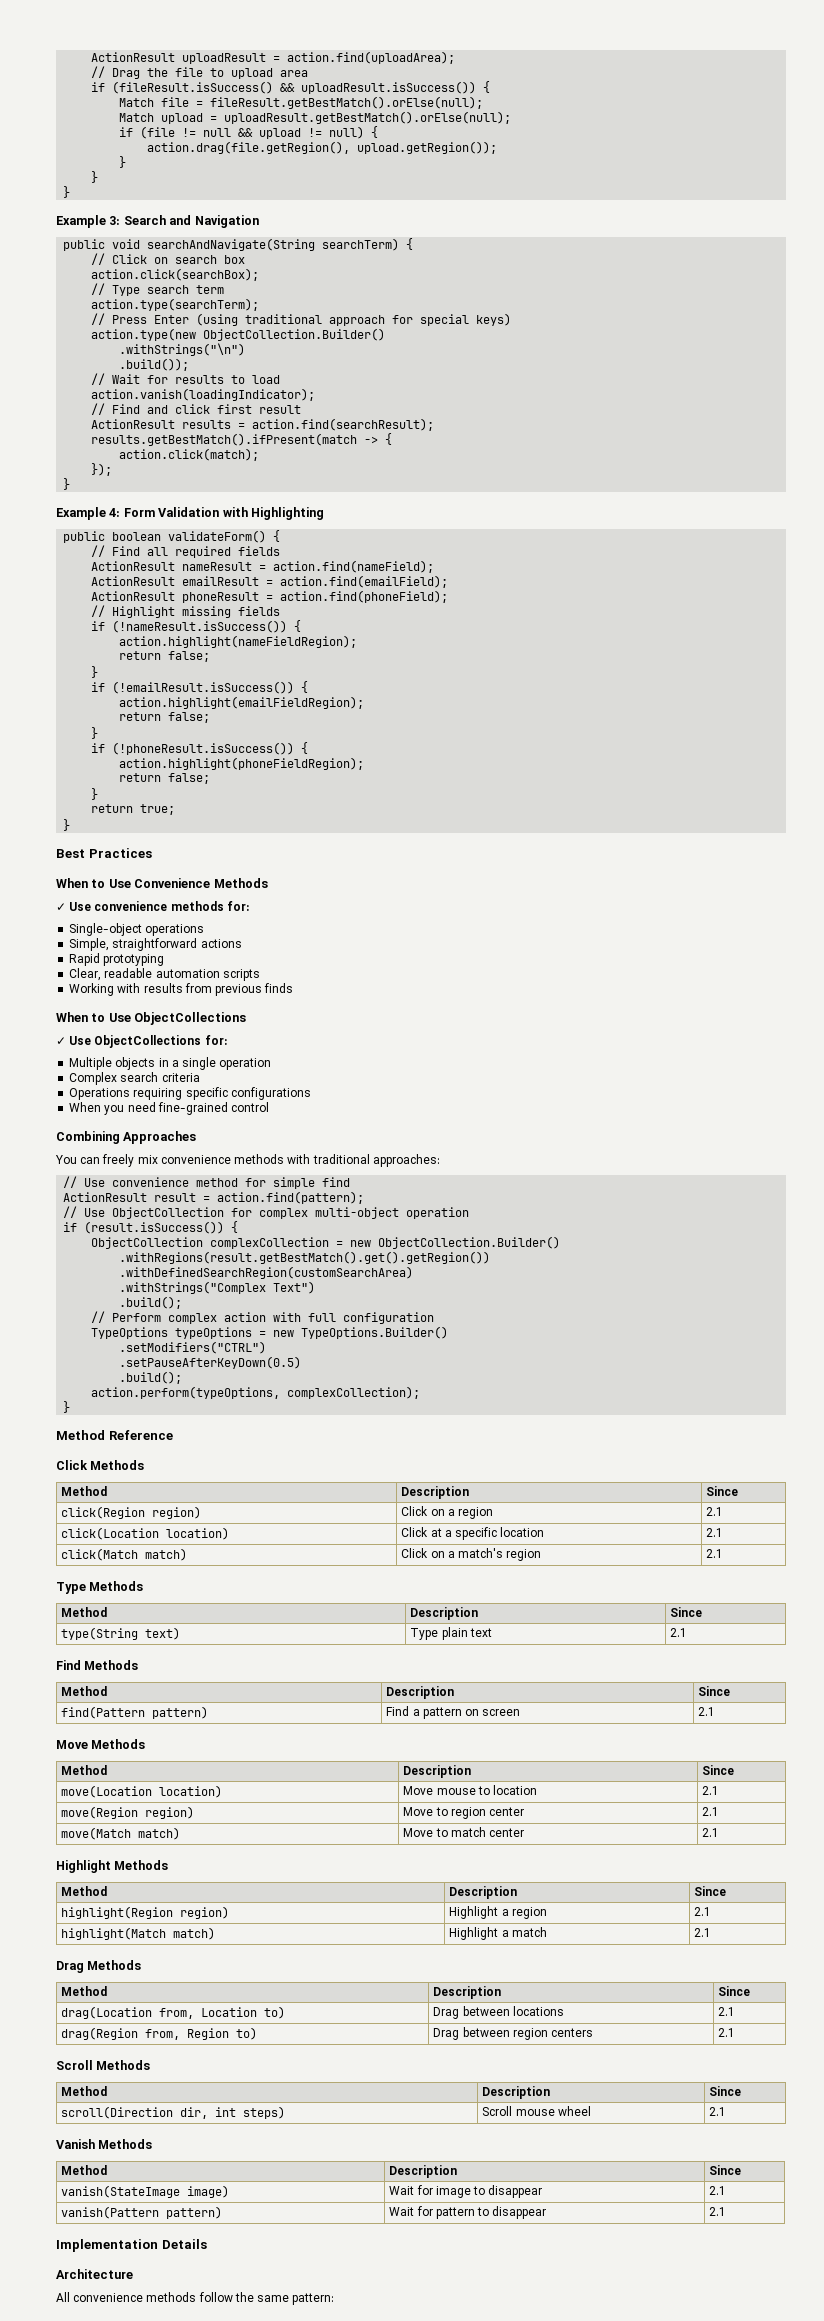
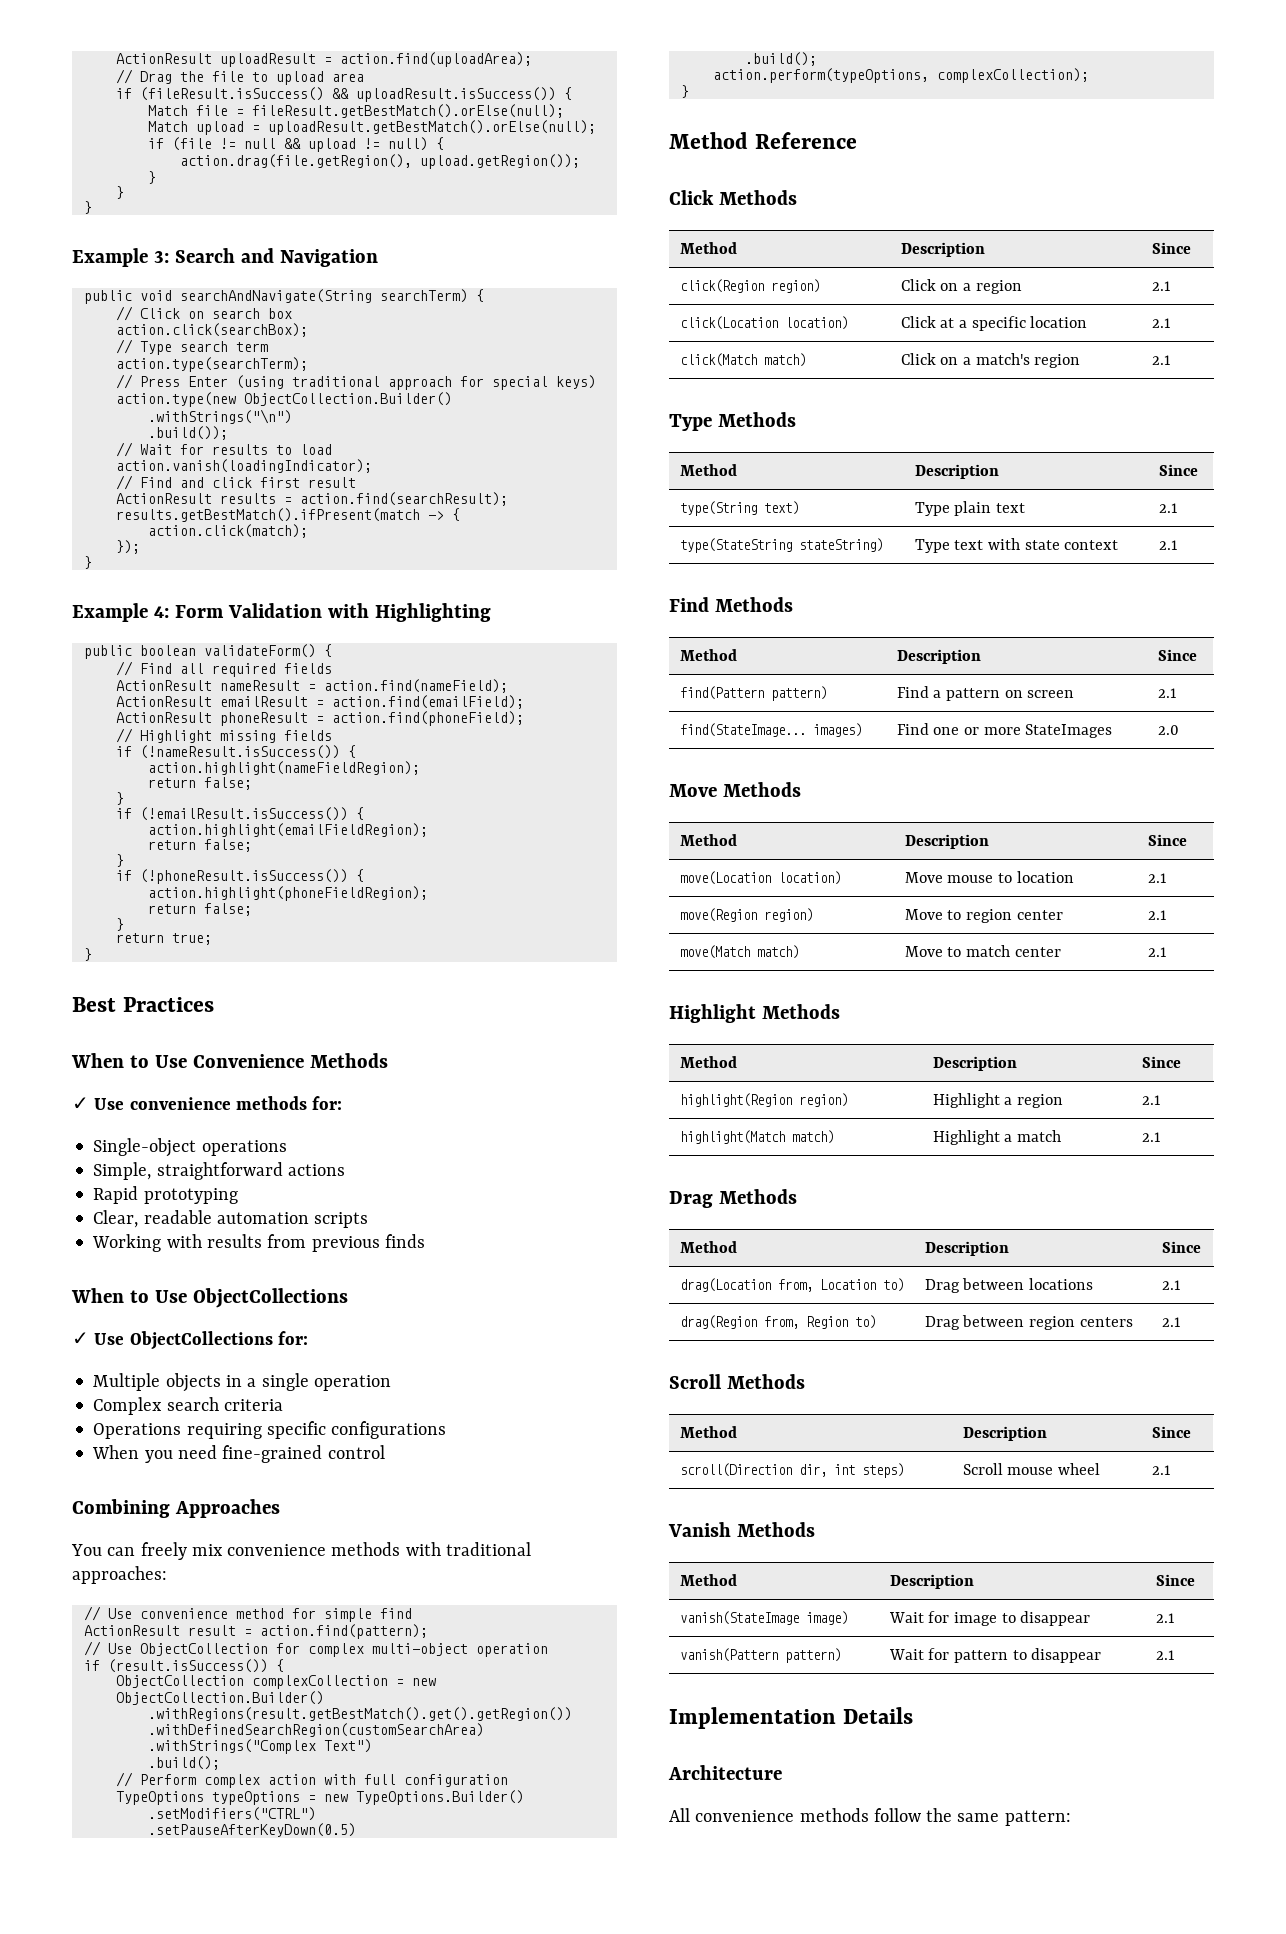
+ type(StateString stateString) | Type text with state context | 2.1
+ find(StateImage... images) | Find one or more StateImages | 2.0

